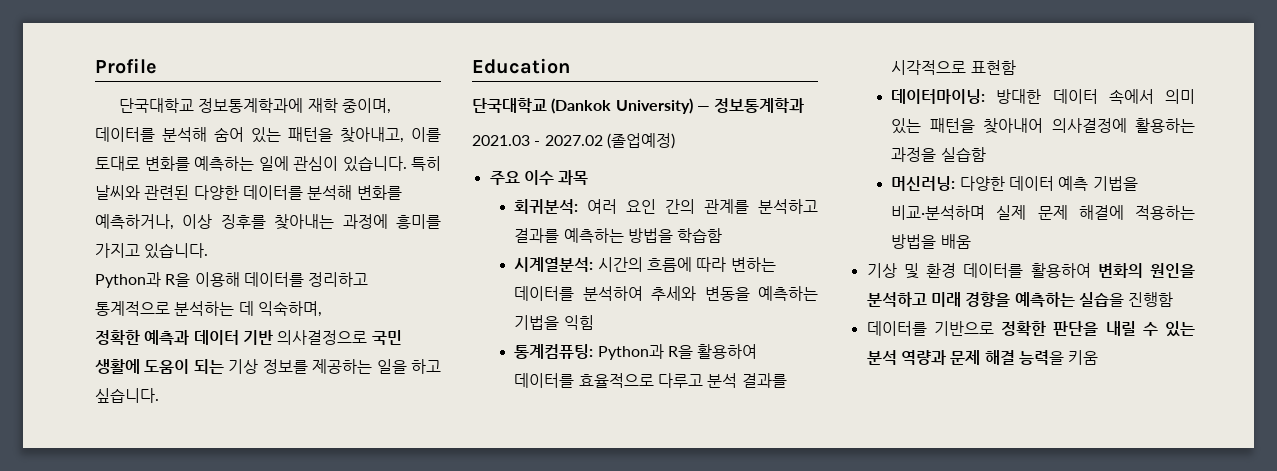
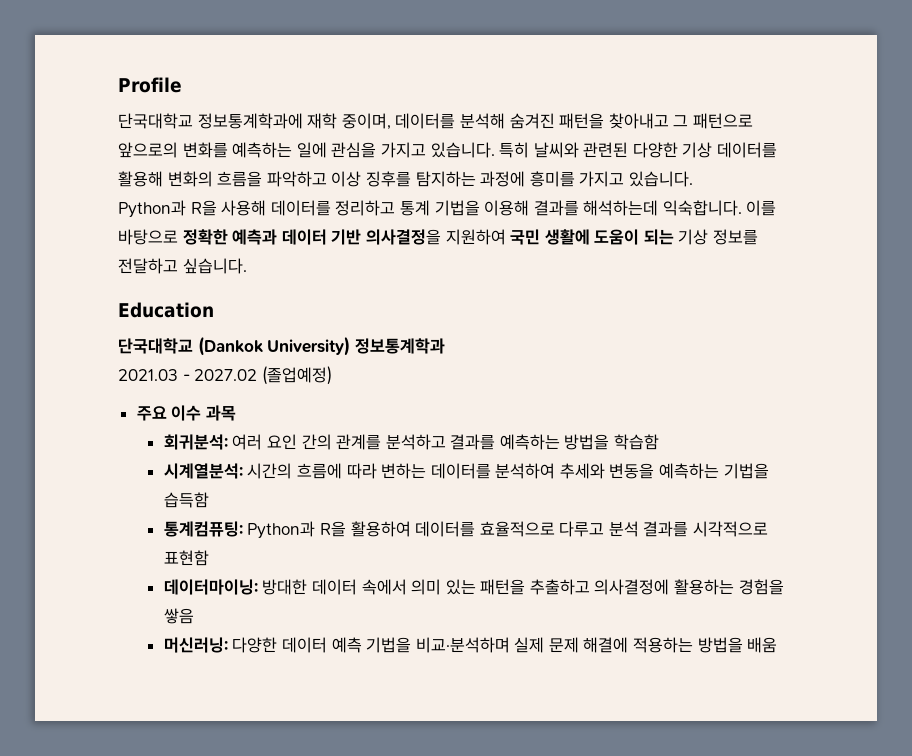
- 단국대학교 정보통계학과에 재학 중이며, 데이터를 분석해 숨어 있는 패턴을 찾아내고, 이를 토대로 변화를 예측하는 일에 관심이 있습니다.
+ 단국대학교 정보통계학과에 재학 중이며, 데이터를 분석해 숨겨진 패턴을 찾아내고 그 패턴으로 앞으로의 변화를 예측하는 일에 관심을 가지고 있습니다.
- 특히 날씨와 관련된 다양한 데이터를 분석해 변화를 예측하거나, 이상 징후를 찾아내는 과정에 흥미를 가지고 있습니다.
+ 특히 날씨와 관련된 다양한 기상 데이터를 활용해 변화의 흐름을 파악하고 이상 징후를 탐지하는 과정에 흥미를 가지고 있습니다.
- Python과 R을 이용해 데이터를 정리하고 통계적으로 분석하는 데 익숙하며,
- 정확한 예측과 데이터 기반 의사결정으로 국민 생활에 도움이 되는 기상 정보를 제공하는 일을 하고 싶습니다.
+ Python과 R을 사용해 데이터를 정리하고 통계 기법을 이용해 결과를 해석하는데 익숙합니다. 이를 바탕으로 정확한 예측과 데이터 기반 의사결정을 지원하여 국민 생활에 도움이 되는 기상 정보를 전달하고 싶습니다.
- 단국대학교 (Dankok University) — 정보통계학과
+ 단국대학교 (Dankok University) 정보통계학과
- 시계열분석: 시간의 흐름에 따라 변하는 데이터를 분석하여 추세와 변동을 예측하는 기법을 익힘
+ 시계열분석: 시간의 흐름에 따라 변하는 데이터를 분석하여 추세와 변동을 예측하는 기법을 습득함
- 데이터마이닝: 방대한 데이터 속에서 의미 있는 패턴을 찾아내어 의사결정에 활용하는 과정을 실습함
+ 데이터마이닝: 방대한 데이터 속에서 의미 있는 패턴을 추출하고 의사결정에 활용하는 경험을 쌓음
- 기상 및 환경 데이터를 활용하여 변화의 원인을 분석하고 미래 경향을 예측하는 실습을 진행함
- 데이터를 기반으로 정확한 판단을 내릴 수 있는 분석 역량과 문제 해결 능력을 키움

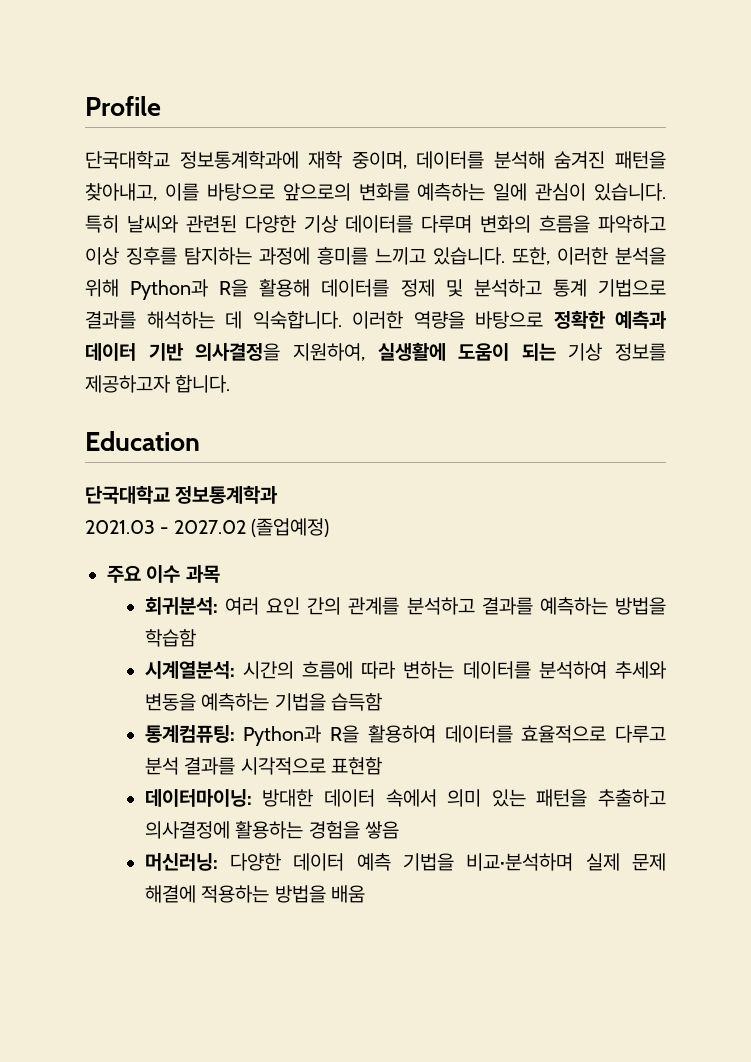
- 단국대학교 정보통계학과에 재학 중이며, 데이터를 분석해 숨겨진 패턴을 찾아내고 그 패턴으로 앞으로의 변화를 예측하는 일에 관심을 가지고 있습니다.
+ 단국대학교 정보통계학과에 재학 중이며, 데이터를 분석해 숨겨진 패턴을 찾아내고, 이를 바탕으로 앞으로의 변화를 예측하는 일에 관심이 있습니다.
- 특히 날씨와 관련된 다양한 기상 데이터를 활용해 변화의 흐름을 파악하고 이상 징후를 탐지하는 과정에 흥미를 가지고 있습니다.
- Python과 R을 사용해 데이터를 정리하고 통계 기법을 이용해 결과를 해석하는데 익숙합니다. 이를 바탕으로 정확한 예측과 데이터 기반 의사결정을 지원하여 국민 생활에 도움이 되는 기상 정보를 전달하고 싶습니다.
+ 특히 날씨와 관련된 다양한 기상 데이터를 다루며 변화의 흐름을 파악하고 이상 징후를 탐지하는 과정에 흥미를 느끼고 있습니다. 또한, 이러한 분석을 위해 Python과 R을 활용해 데이터를 정제 및 분석하고 통계 기법으로 결과를 해석하는 데 익숙합니다. 이러한 역량을 바탕으로 정확한 예측과 데이터 기반 의사결정을 지원하여, 실생활에 도움이 되는 기상 정보를 제공하고자 합니다.
- 단국대학교 (Dankok University) 정보통계학과
+ 단국대학교 정보통계학과

